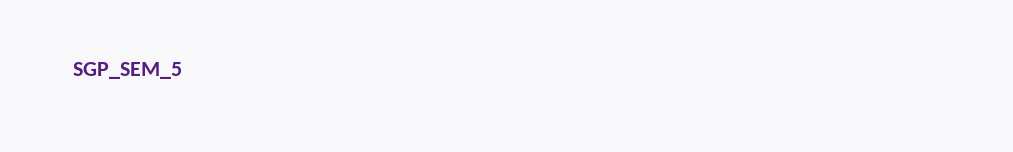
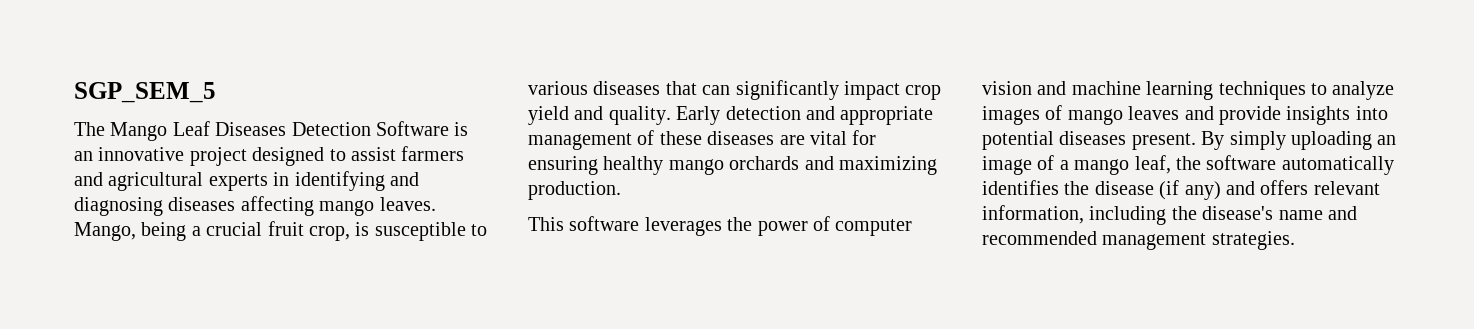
+ The Mango Leaf Diseases Detection Software is an innovative project designed to assist farmers and agricultural experts in identifying and diagnosing diseases affecting mango leaves. Mango, being a crucial fruit crop, is susceptible to various diseases that can significantly impact crop yield and quality. Early detection and appropriate management of these diseases are vital for ensuring healthy mango orchards and maximizing production.
+ This software leverages the power of computer vision and machine learning techniques to analyze images of mango leaves and provide insights into potential diseases present. By simply uploading an image of a mango leaf, the software automatically identifies the disease (if any) and offers relevant information, including the disease's name and recommended management strategies.

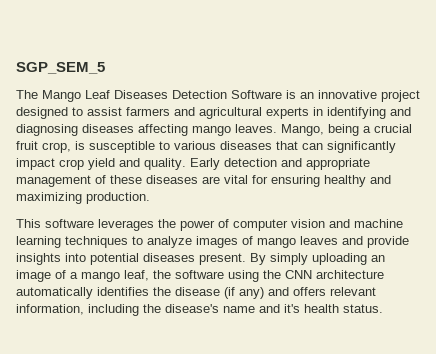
- Early detection and appropriate management of these diseases are vital for ensuring healthy mango orchards and maximizing production.
+ Early detection and appropriate management of these diseases are vital for ensuring healthy and maximizing production.
- By simply uploading an image of a mango leaf, the software automatically identifies the disease (if any) and offers relevant information, including the disease's name and recommended management strategies.
+ By simply uploading an image of a mango leaf, the software using the CNN architecture automatically identifies the disease (if any) and offers relevant information, including the disease's name and it's health status.

